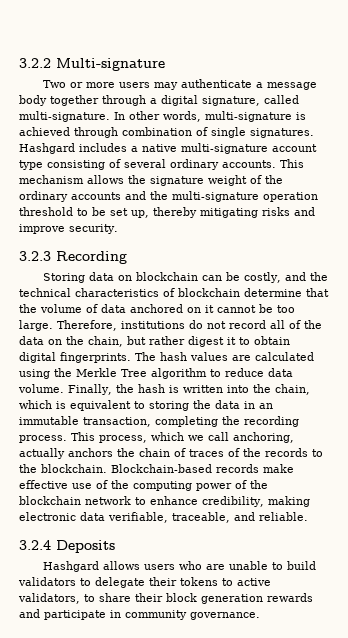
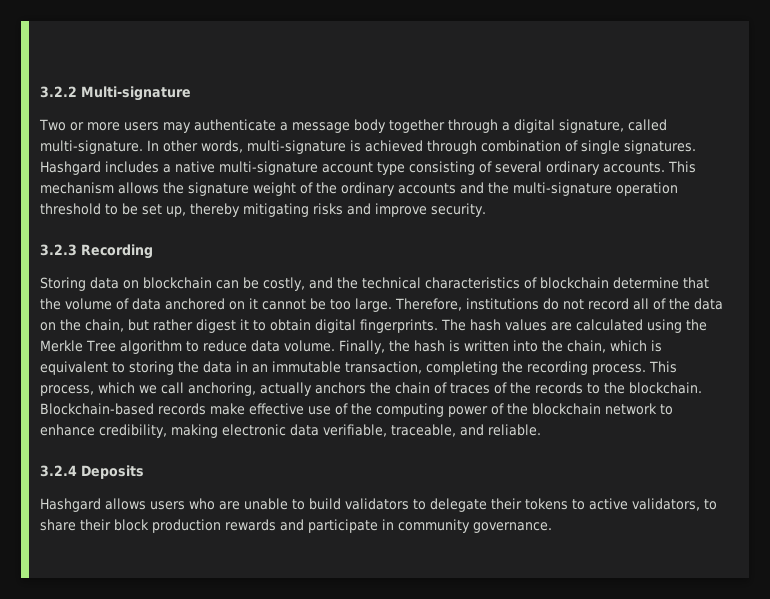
- Hashgard allows users who are unable to build validators to delegate their tokens to active validators, to share their block generation rewards and participate in community governance.
+ Hashgard allows users who are unable to build validators to delegate their tokens to active validators, to share their block production rewards and participate in community governance.

